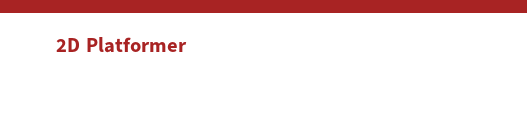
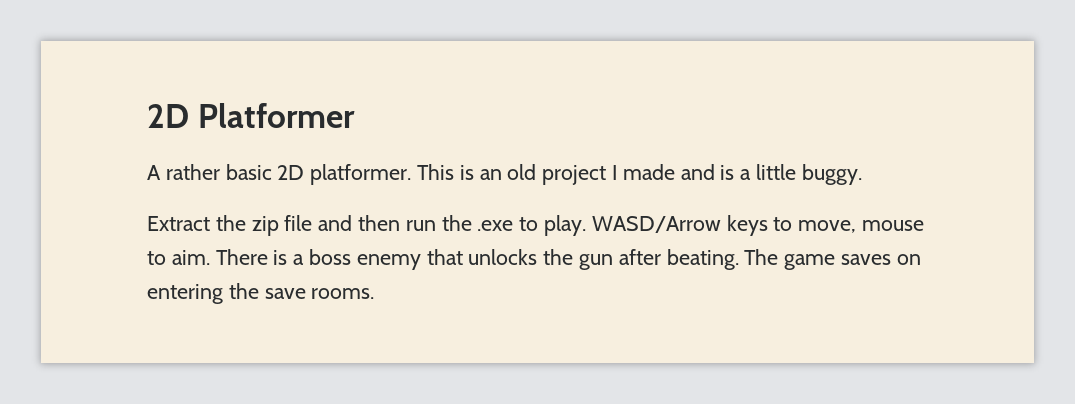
+ A rather basic 2D platformer. This is an old project I made and is a little buggy.
+ Extract the zip file and then run the .exe to play. WASD/Arrow keys to move, mouse to aim. There is a boss enemy that unlocks the gun after beating. The game saves on entering the save rooms.

